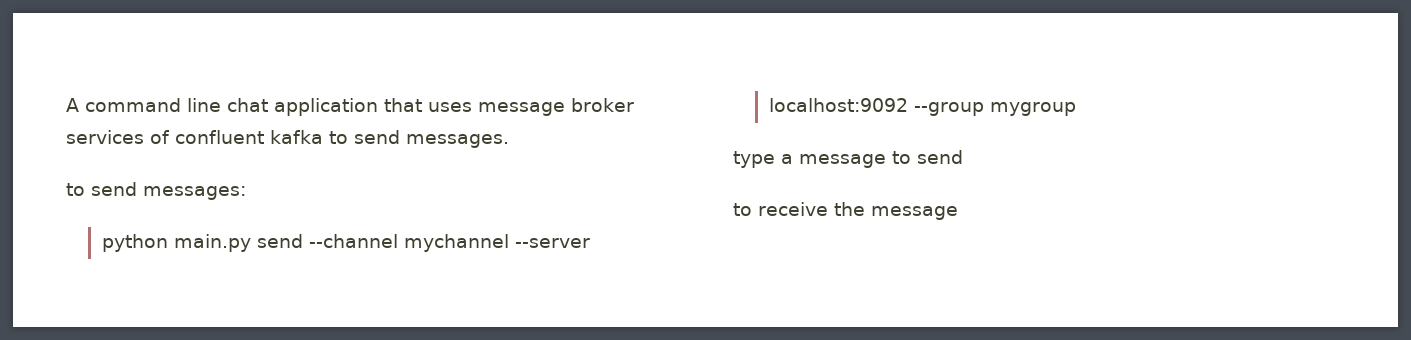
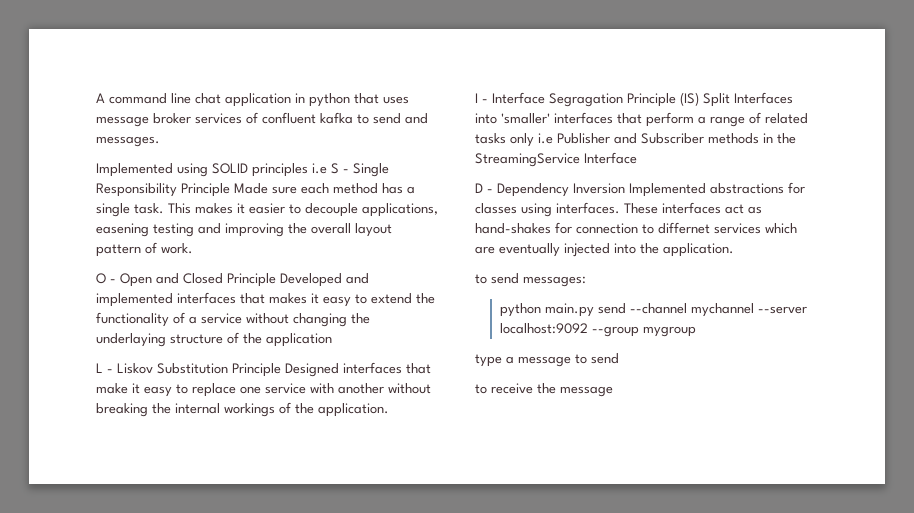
- A command line chat application that uses message broker services of confluent kafka to send messages.
+ A command line chat application in python that uses message broker services of confluent kafka to send and messages.
+ Implemented using SOLID principles i.e S - Single Responsibility Principle Made sure each method has a single task. This makes it easier to decouple applications, easening testing and improving the overall layout pattern of work.
+ O - Open and Closed Principle Developed and implemented interfaces that makes it easy to extend the functionality of a service without changing the underlaying structure of the application
+ L - Liskov Substitution Principle Designed interfaces that make it easy to replace one service with another without breaking the internal workings of the application.
+ I - Interface Segragation Principle (IS) Split Interfaces into 'smaller' interfaces that perform a range of related tasks only i.e Publisher and Subscriber methods in the StreamingService Interface
+ D - Dependency Inversion Implemented abstractions for classes using interfaces. These interfaces act as hand-shakes for connection to differnet services which are eventually injected into the application.

